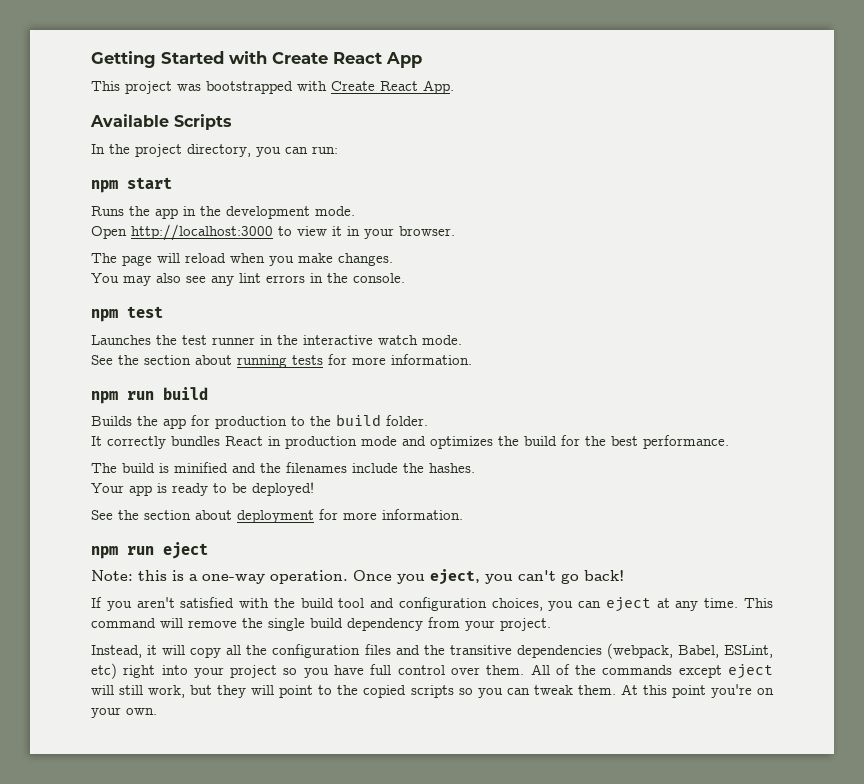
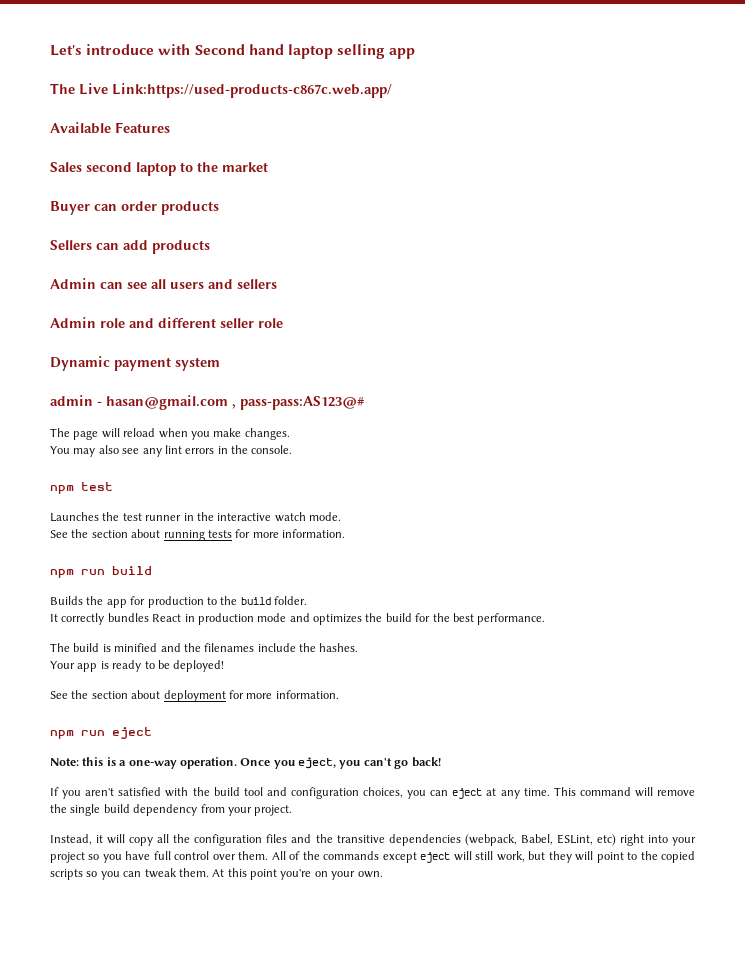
- Getting Started with Create React App
- This project was bootstrapped with Create React App.
- Available Scripts
- In the project directory, you can run:
- npm start
- Runs the app in the development mode.
- Open http://localhost:3000 to view it in your browser.
+ Let's introduce with Second hand laptop selling app
+ The Live Link:https://used-products-c867c.web.app/
+ Available Features
+ Sales second laptop to the market
+ Buyer can order products
+ Sellers can add products
+ Admin can see all users and sellers
+ Admin role and different seller role
+ Dynamic payment system
+ admin - hasan@gmail.com , pass-pass:AS123@#

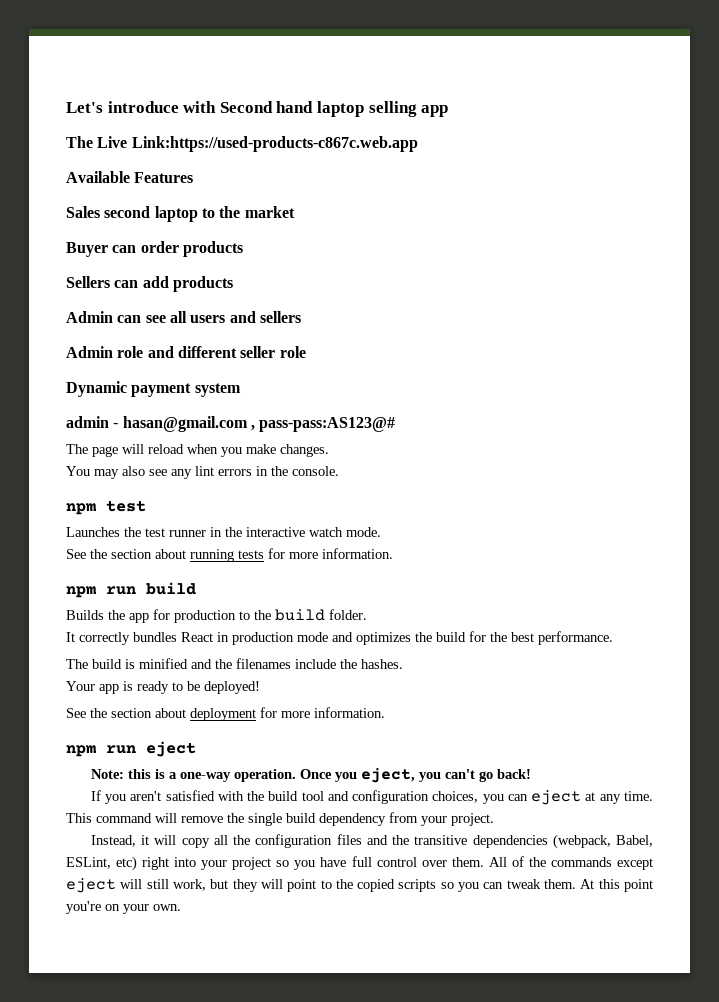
- The Live Link:https://used-products-c867c.web.app/
+ The Live Link:https://used-products-c867c.web.app

